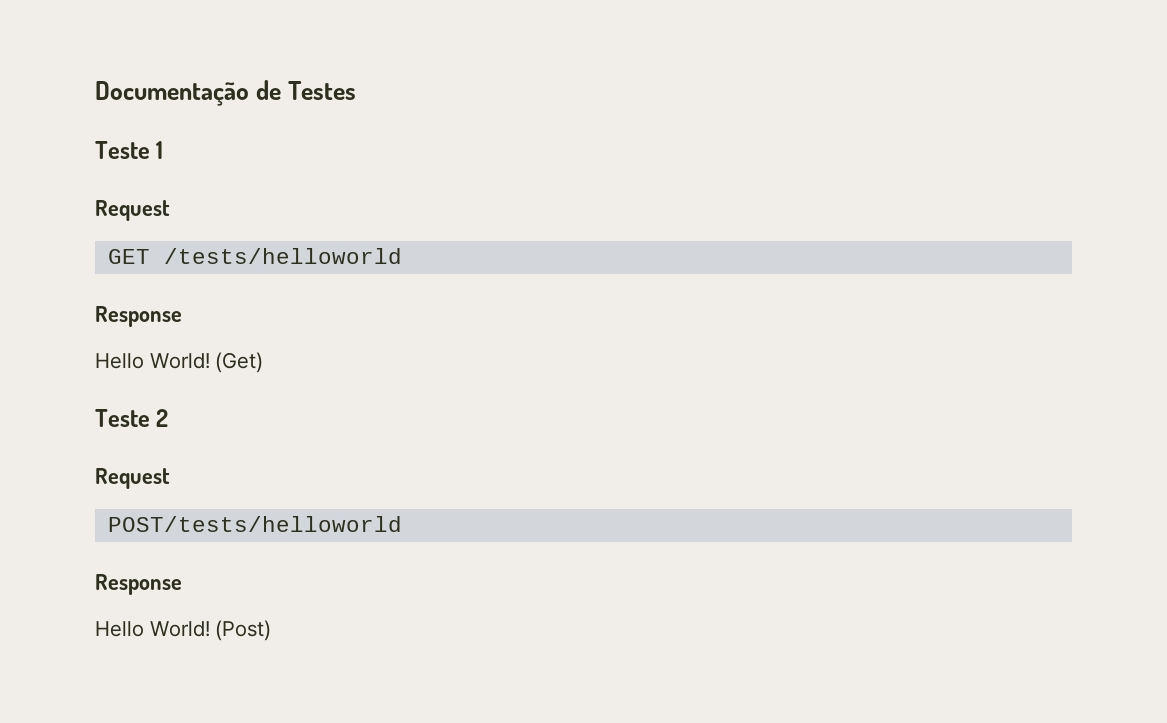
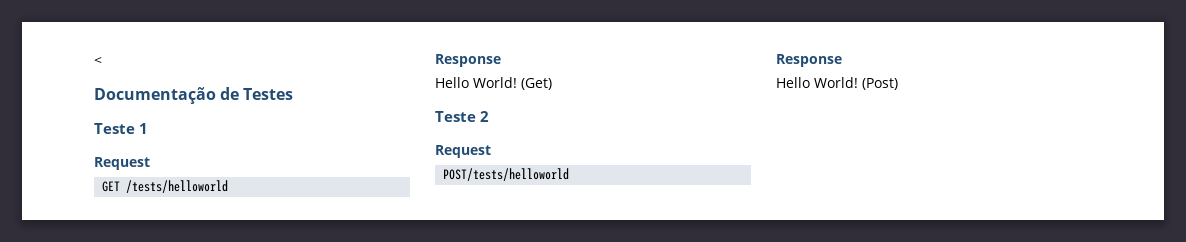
+ <

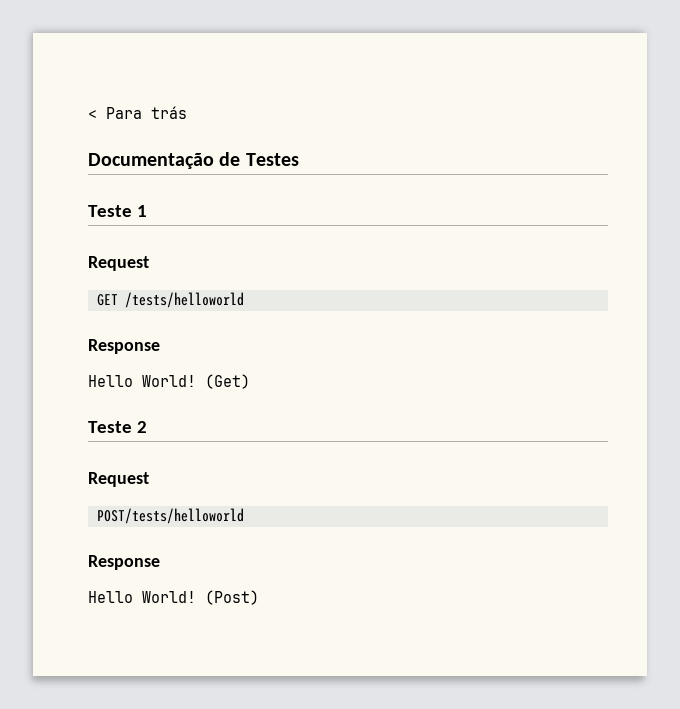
- <
+ < Para trás

